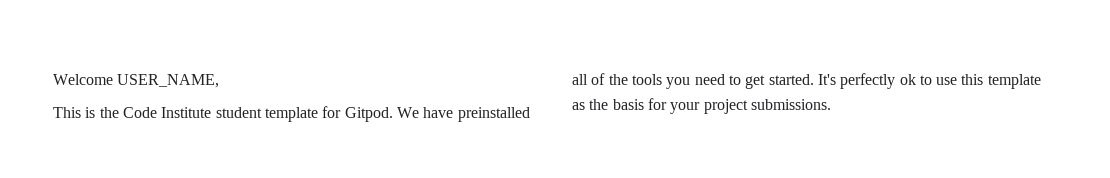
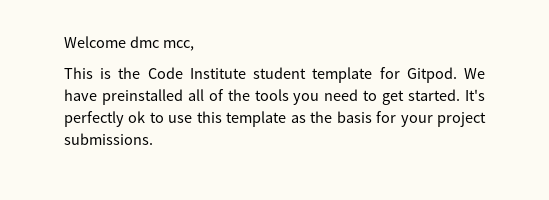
- Welcome USER_NAME,
+ Welcome dmc mcc,

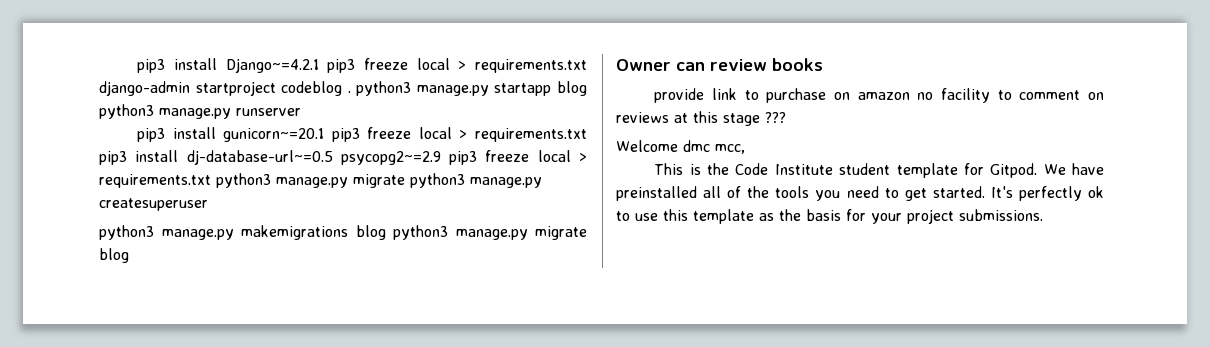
+ pip3 install Django~=4.2.1 pip3 freeze local > requirements.txt django-admin startproject codeblog . python3 manage.py startapp blog python3 manage.py runserver
+ pip3 install gunicorn~=20.1 pip3 freeze local > requirements.txt pip3 install dj-database-url~=0.5 psycopg2~=2.9 pip3 freeze local > requirements.txt python3 manage.py migrate python3 manage.py createsuperuser
+ python3 manage.py makemigrations blog python3 manage.py migrate blog
+ Owner can review books
+ provide link to purchase on amazon no facility to comment on reviews at this stage ???

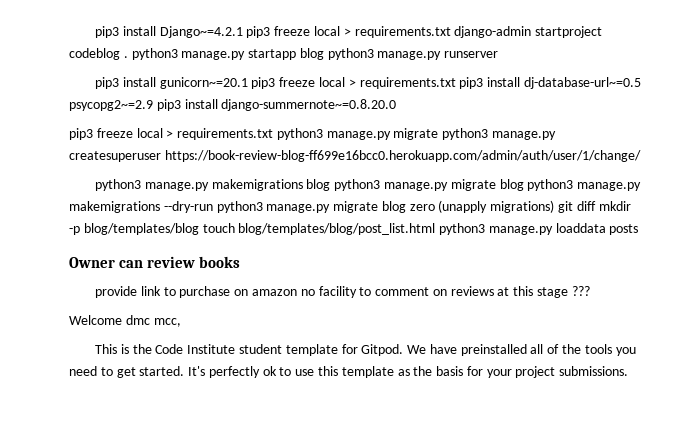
- pip3 install gunicorn~=20.1 pip3 freeze local > requirements.txt pip3 install dj-database-url~=0.5 psycopg2~=2.9 pip3 freeze local > requirements.txt python3 manage.py migrate python3 manage.py createsuperuser
+ pip3 install gunicorn~=20.1 pip3 freeze local > requirements.txt pip3 install dj-database-url~=0.5 psycopg2~=2.9 pip3 install django-summernote~=0.8.20.0
+ pip3 freeze local > requirements.txt python3 manage.py migrate python3 manage.py createsuperuser https://book-review-blog-ff699e16bcc0.herokuapp.com/admin/auth/user/1/change/
- python3 manage.py makemigrations blog python3 manage.py migrate blog
+ python3 manage.py makemigrations blog python3 manage.py migrate blog python3 manage.py makemigrations --dry-run python3 manage.py migrate blog zero (unapply migrations) git diff mkdir -p blog/templates/blog touch blog/templates/blog/post_list.html python3 manage.py loaddata posts

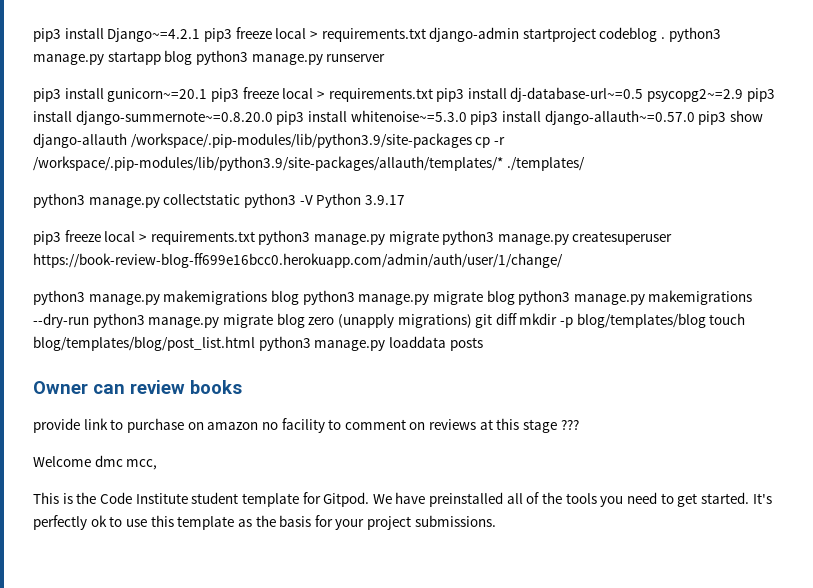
- pip3 install gunicorn~=20.1 pip3 freeze local > requirements.txt pip3 install dj-database-url~=0.5 psycopg2~=2.9 pip3 install django-summernote~=0.8.20.0
+ pip3 install gunicorn~=20.1 pip3 freeze local > requirements.txt pip3 install dj-database-url~=0.5 psycopg2~=2.9 pip3 install django-summernote~=0.8.20.0 pip3 install whitenoise~=5.3.0 pip3 install django-allauth~=0.57.0 pip3 show django-allauth /workspace/.pip-modules/lib/python3.9/site-packages cp -r /workspace/.pip-modules/lib/python3.9/site-packages/allauth/templates/* ./templates/
+ python3 manage.py collectstatic python3 -V Python 3.9.17

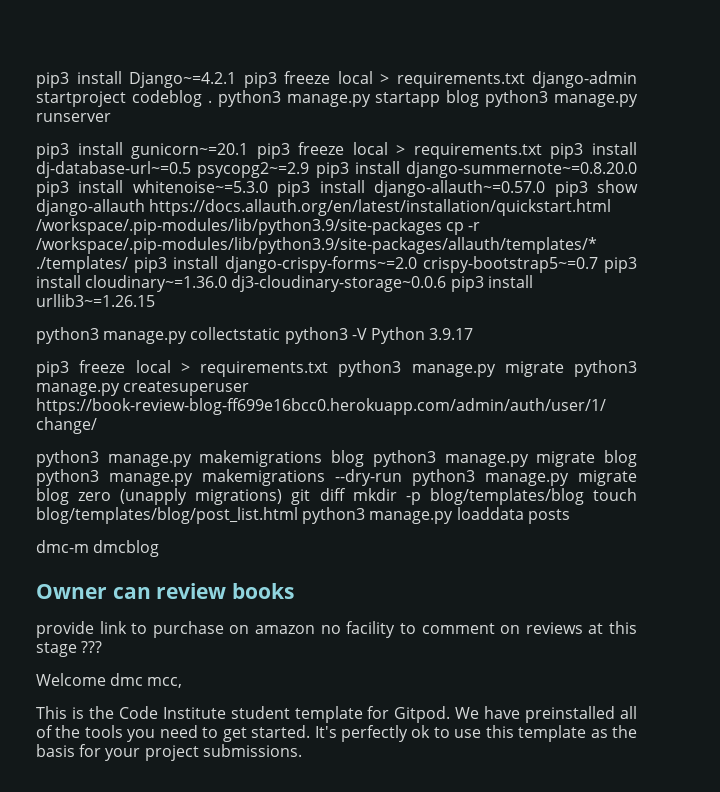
- pip3 install gunicorn~=20.1 pip3 freeze local > requirements.txt pip3 install dj-database-url~=0.5 psycopg2~=2.9 pip3 install django-summernote~=0.8.20.0 pip3 install whitenoise~=5.3.0 pip3 install django-allauth~=0.57.0 pip3 show django-allauth /workspace/.pip-modules/lib/python3.9/site-packages cp -r /workspace/.pip-modules/lib/python3.9/site-packages/allauth/templates/* ./templates/
+ pip3 install gunicorn~=20.1 pip3 freeze local > requirements.txt pip3 install dj-database-url~=0.5 psycopg2~=2.9 pip3 install django-summernote~=0.8.20.0 pip3 install whitenoise~=5.3.0 pip3 install django-allauth~=0.57.0 pip3 show django-allauth https://docs.allauth.org/en/latest/installation/quickstart.html /workspace/.pip-modules/lib/python3.9/site-packages cp -r /workspace/.pip-modules/lib/python3.9/site-packages/allauth/templates/* ./templates/ pip3 install django-crispy-forms~=2.0 crispy-bootstrap5~=0.7 pip3 install cloudinary~=1.36.0 dj3-cloudinary-storage~0.0.6 pip3 install urllib3~=1.26.15
+ dmc-m dmcblog

